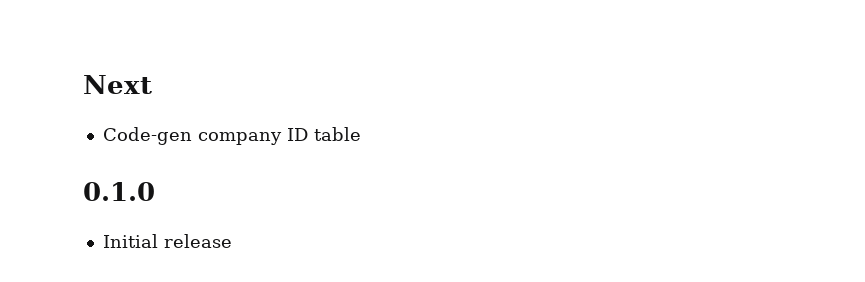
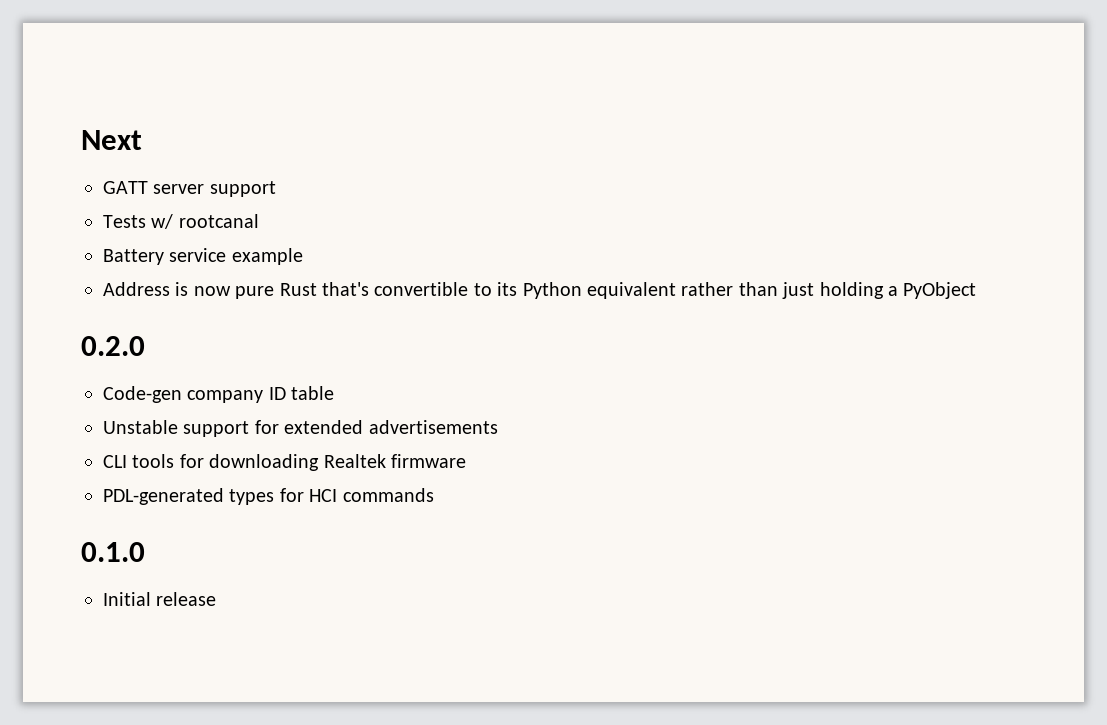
+ GATT server support
+ Tests w/ rootcanal
+ Battery service example
+ Address is now pure Rust that's convertible to its Python equivalent rather than just holding a PyObject
+ 0.2.0
  Code-gen company ID table
+ Unstable support for extended advertisements
+ CLI tools for downloading Realtek firmware
+ PDL-generated types for HCI commands

